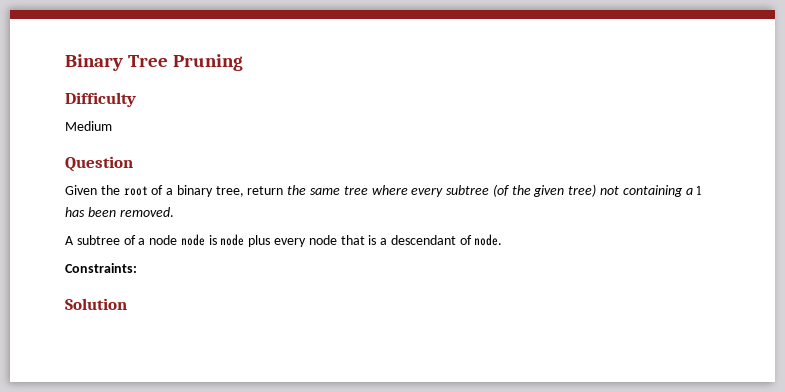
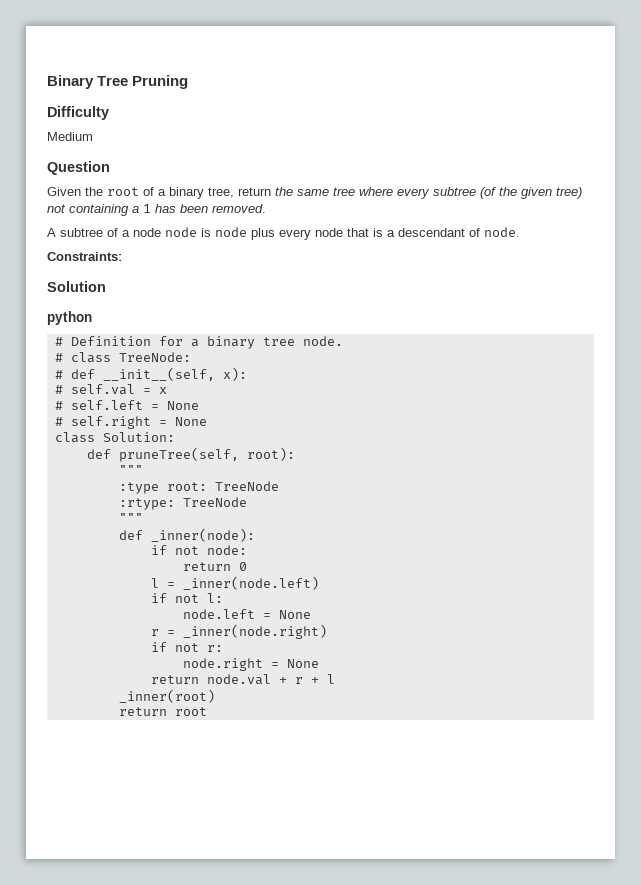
+ python
+ # Definition for a binary tree node.
+ # class TreeNode:
+ # def __init__(self, x):
+ # self.val = x
+ # self.left = None
+ # self.right = None
+ class Solution:
+ def pruneTree(self, root):
+ """
+ :type root: TreeNode
+ :rtype: TreeNode
+ """
+ def _inner(node):
+ if not node:
+ return 0
+ l = _inner(node.left)
+ if not l:
+ node.left = None
+ r = _inner(node.right)
+ if not r:
+ node.right = None
+ return node.val + r + l
+ _inner(root)
+ return root

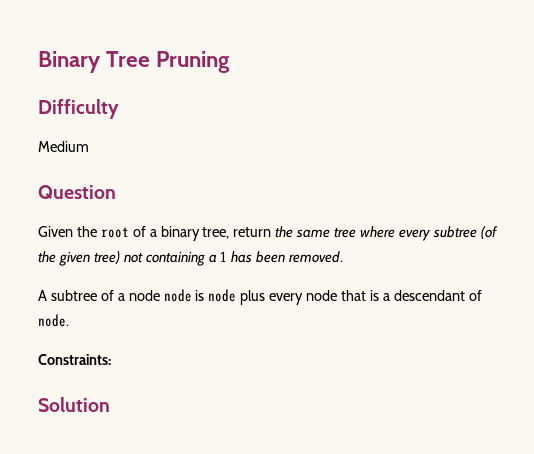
- python
- # Definition for a binary tree node.
- # class TreeNode:
- # def __init__(self, x):
- # self.val = x
- # self.left = None
- # self.right = None
- class Solution:
- def pruneTree(self, root):
- """
- :type root: TreeNode
- :rtype: TreeNode
- """
- def _inner(node):
- if not node:
- return 0
- l = _inner(node.left)
- if not l:
- node.left = None
- r = _inner(node.right)
- if not r:
- node.right = None
- return node.val + r + l
- _inner(root)
- return root

